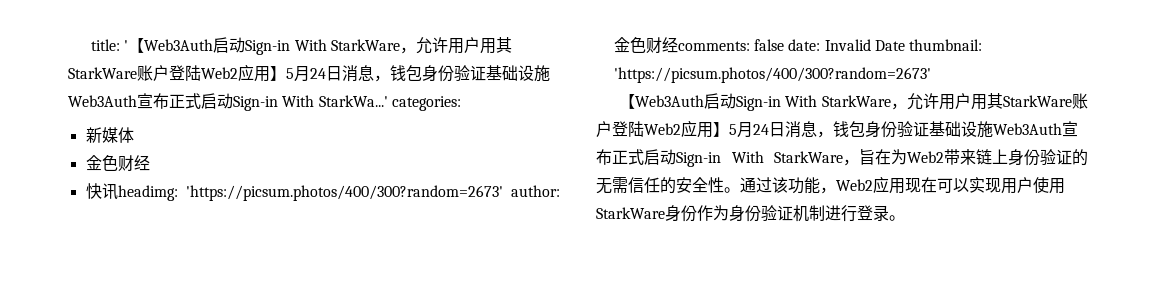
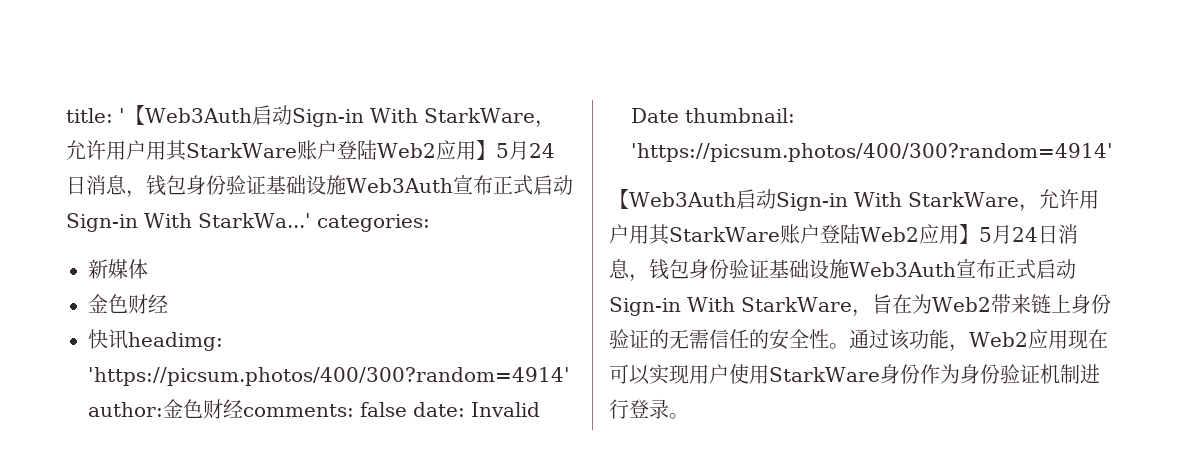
- 快讯headimg: 'https://picsum.photos/400/300?random=2673' author:金色财经comments: false date: Invalid Date thumbnail: 'https://picsum.photos/400/300?random=2673'
+ 快讯headimg: 'https://picsum.photos/400/300?random=4914' author:金色财经comments: false date: Invalid Date thumbnail: 'https://picsum.photos/400/300?random=4914'

